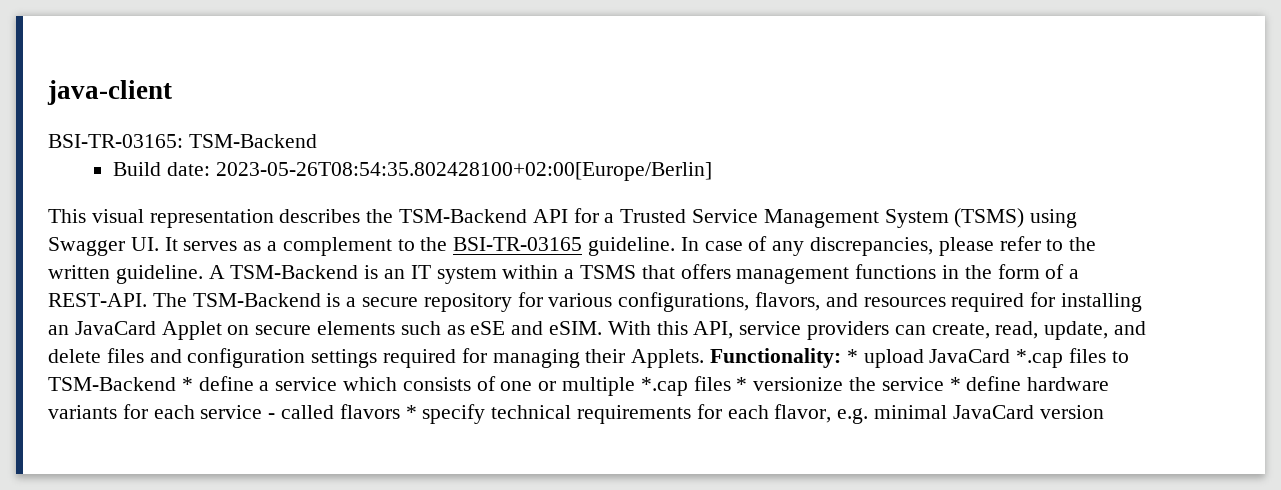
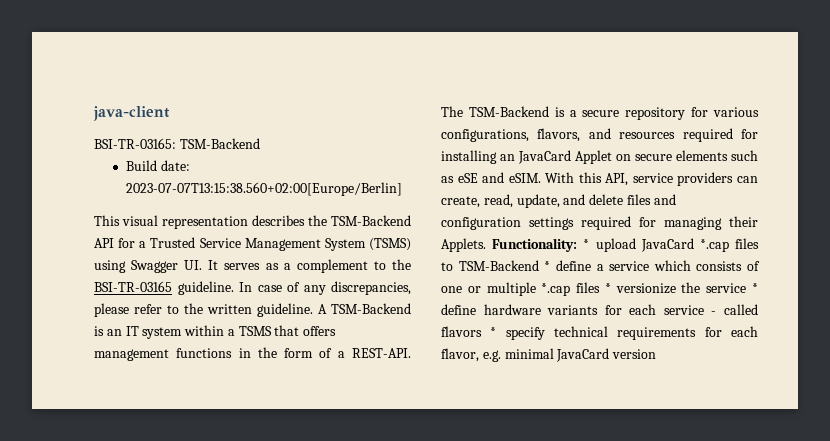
- Build date: 2023-05-26T08:54:35.802428100+02:00[Europe/Berlin]
+ Build date: 2023-07-07T13:15:38.560+02:00[Europe/Berlin]

